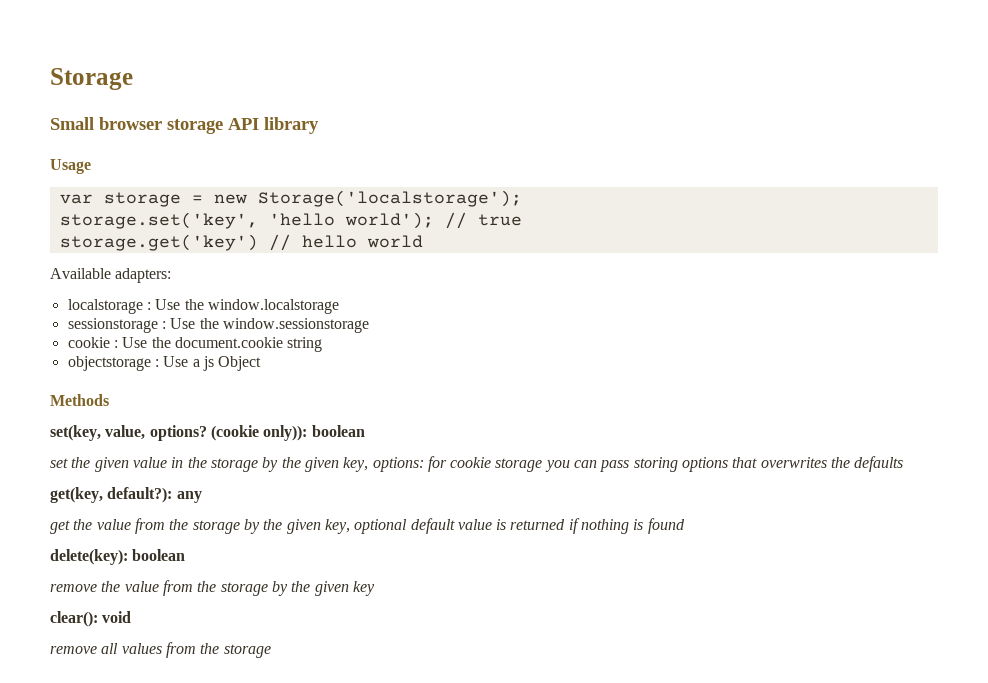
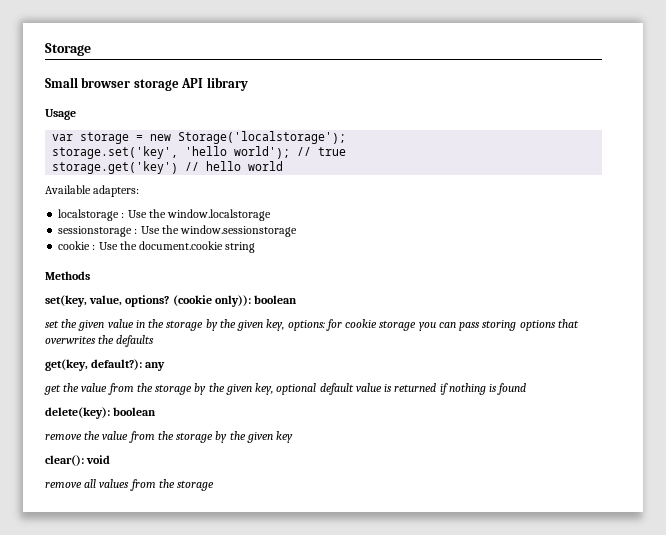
- objectstorage : Use a js Object

